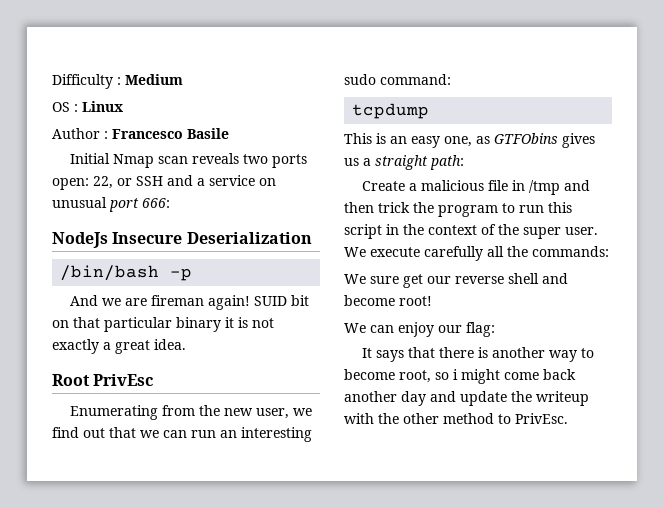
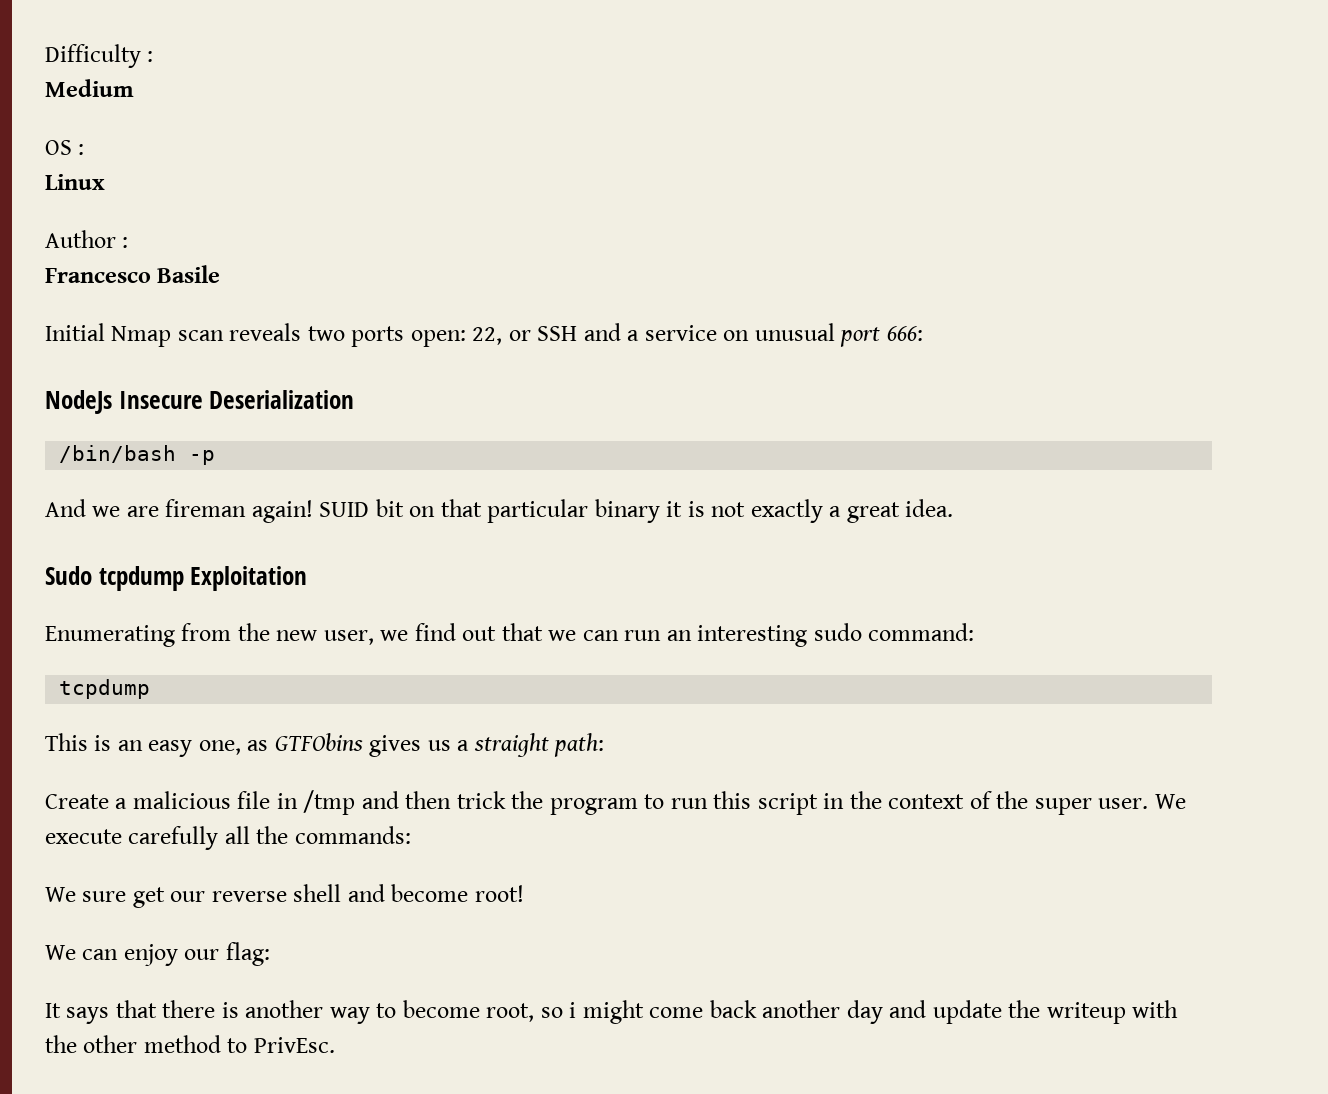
- Difficulty : Medium
+ Difficulty :
+ Medium
- OS : Linux
+ OS :
+ Linux
- Author : Francesco Basile
+ Author :
+ Francesco Basile
- Root PrivEsc
+ Sudo tcpdump Exploitation

